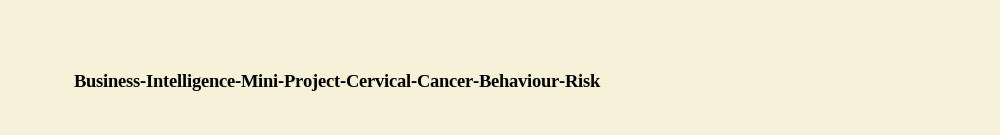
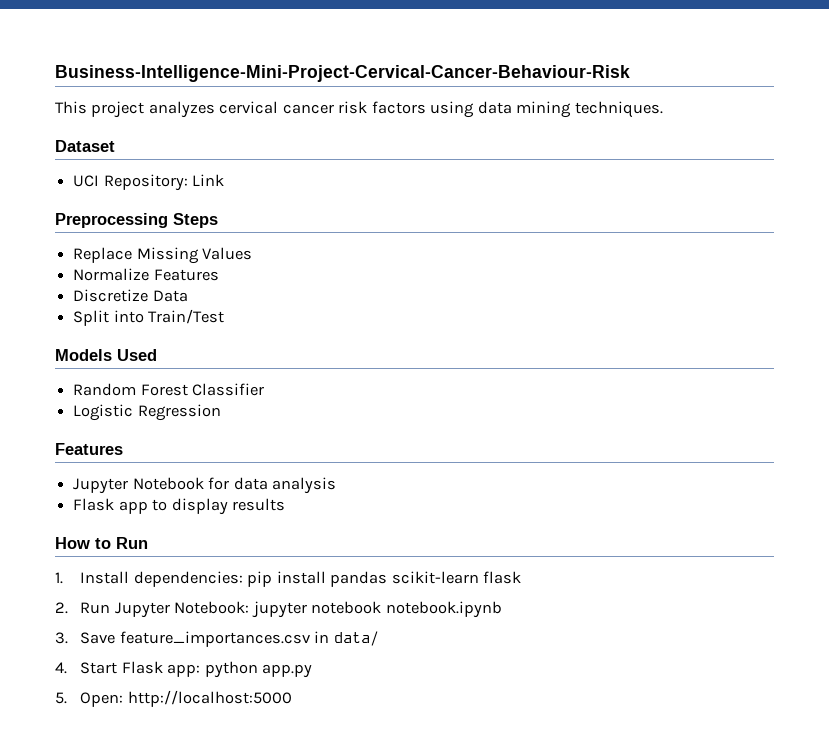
+ This project analyzes cervical cancer risk factors using data mining techniques.
+ Dataset
+ UCI Repository: Link
+ Preprocessing Steps
+ Replace Missing Values
+ Normalize Features
+ Discretize Data
+ Split into Train/Test
+ Models Used
+ Random Forest Classifier
+ Logistic Regression
+ Features
+ Jupyter Notebook for data analysis
+ Flask app to display results
+ How to Run
+ 1. Install dependencies: pip install pandas scikit-learn flask
+ 2. Run Jupyter Notebook: jupyter notebook notebook.ipynb
+ 3. Save feature_importances.csv in data/
+ 4. Start Flask app: python app.py
+ 5. Open: http://localhost:5000

